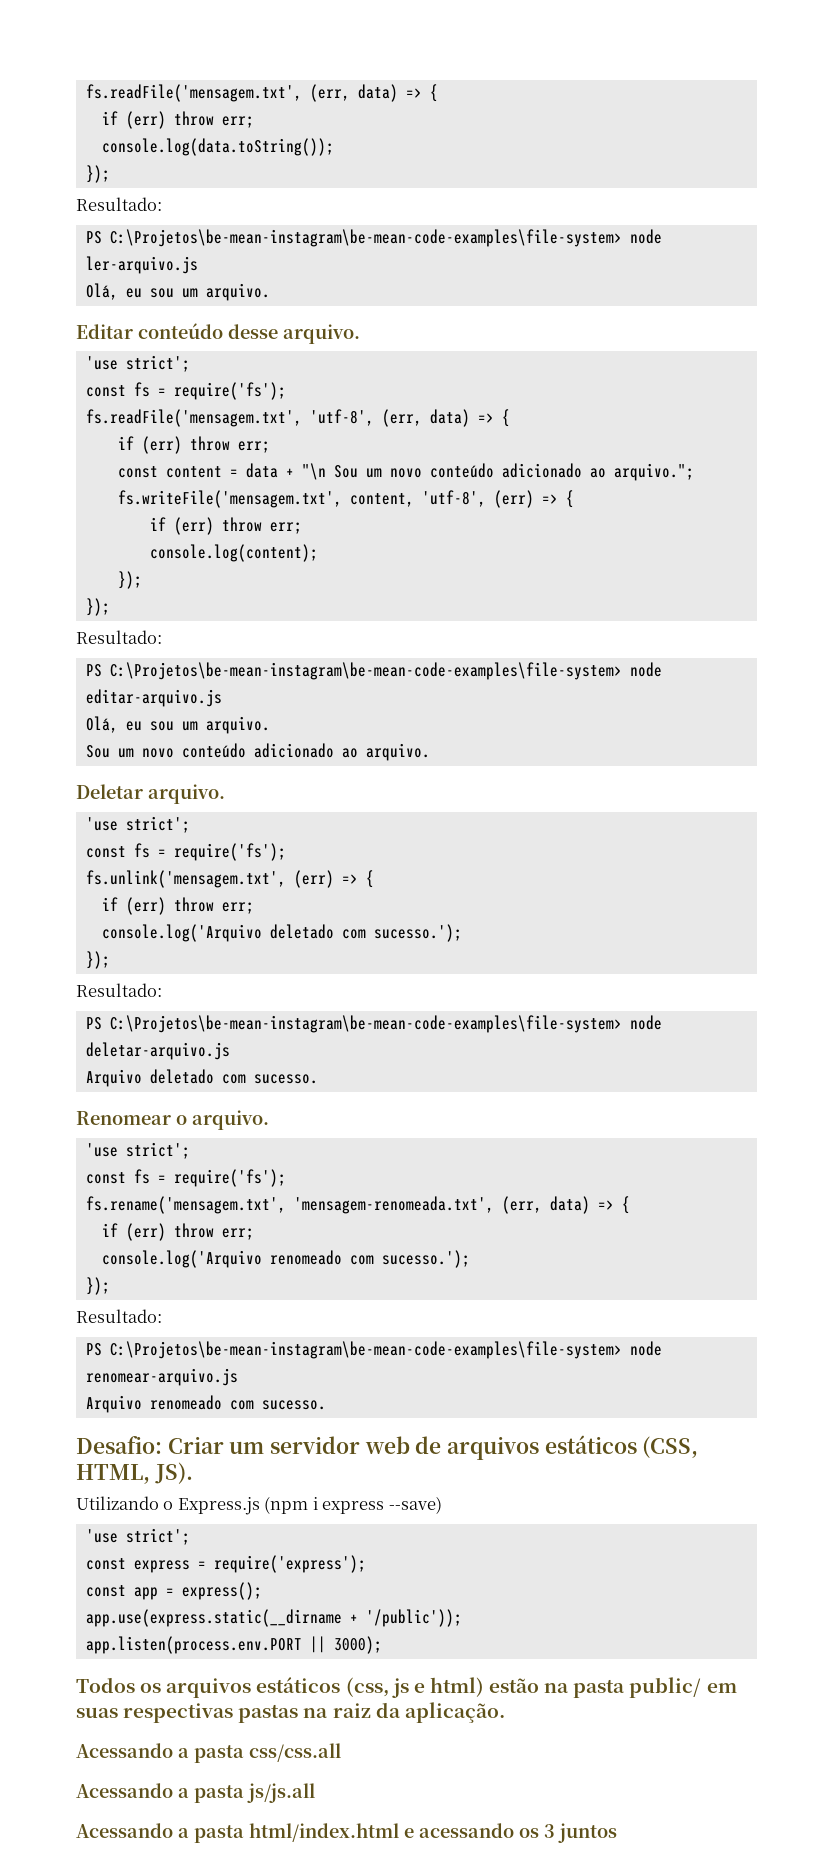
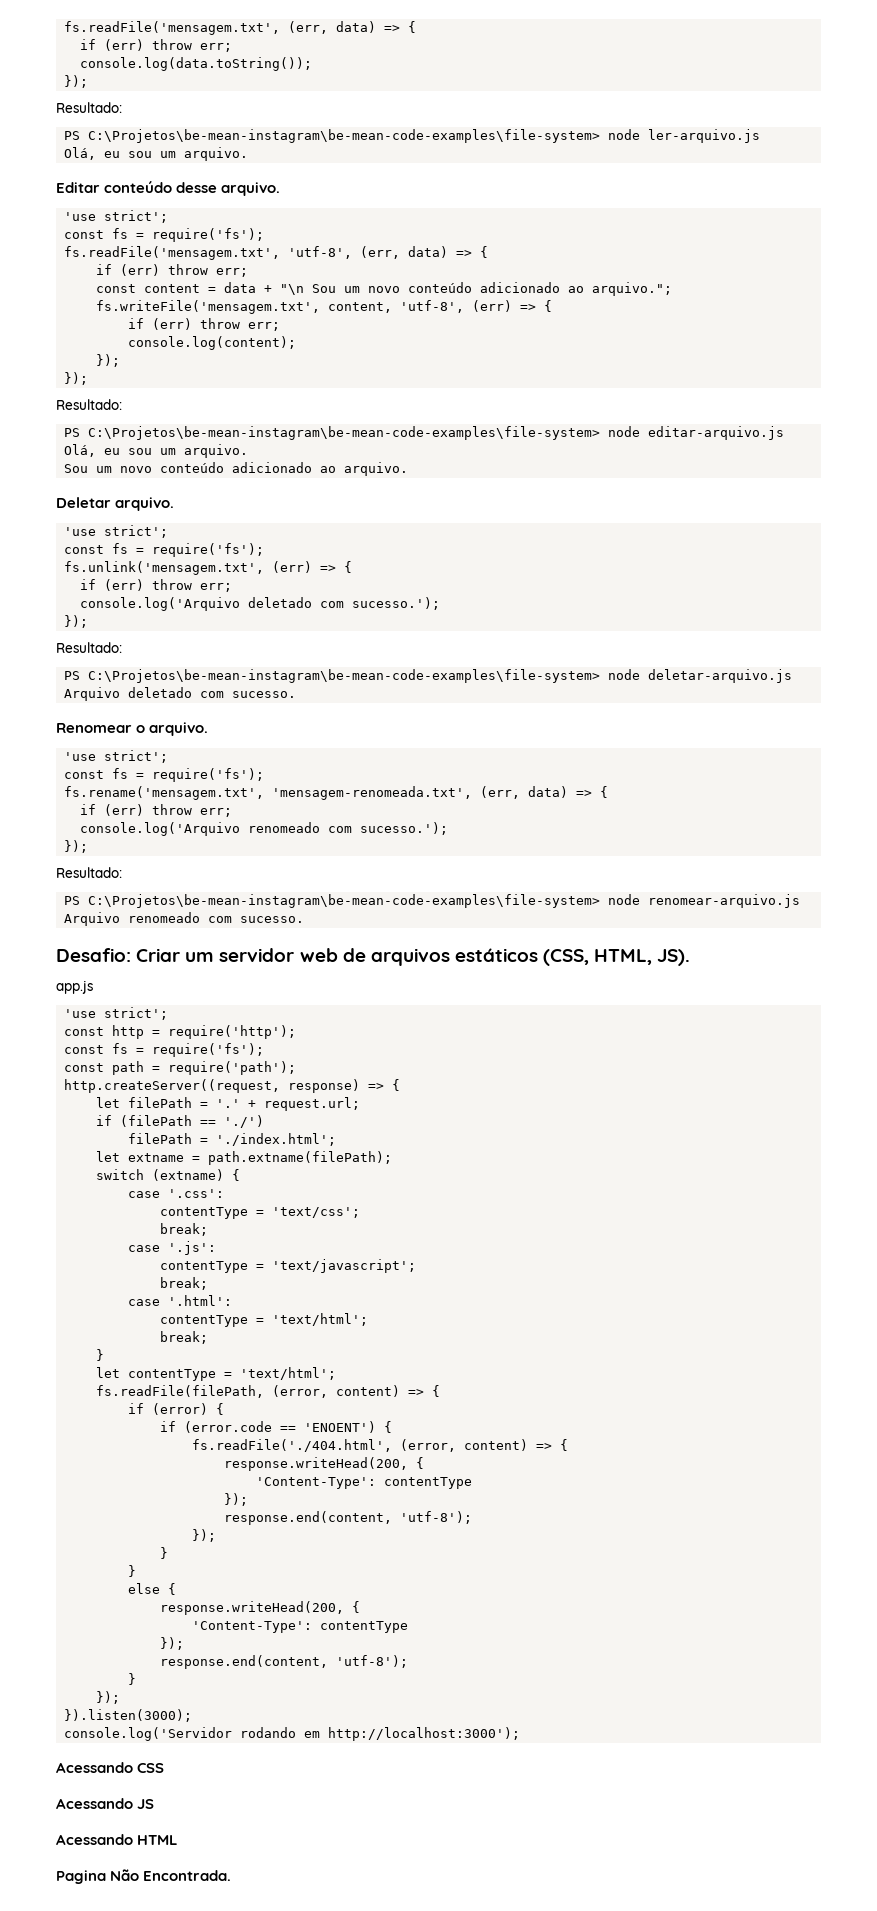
- Utilizando o Express.js (npm i express --save)
+ app.js
  'use strict';
- const express = require('express');
- const app = express();
- app.use(express.static(__dirname + '/public'));
- app.listen(process.env.PORT || 3000);
- Todos os arquivos estáticos (css, js e html) estão na pasta public/ em suas respectivas pastas na raiz da aplicação.
- Acessando a pasta css/css.all
- Acessando a pasta js/js.all
- Acessando a pasta html/index.html e acessando os 3 juntos
+ const http = require('http');
+ const fs = require('fs');
+ const path = require('path');
+ http.createServer((request, response) => {
+ let filePath = '.' + request.url;
+ if (filePath == './')
+ filePath = './index.html';
+ let extname = path.extname(filePath);
+ switch (extname) {
+ case '.css':
+ contentType = 'text/css';
+ break;
+ case '.js':
+ contentType = 'text/javascript';
+ break;
+ case '.html':
+ contentType = 'text/html';
+ break;
+ }
+ let contentType = 'text/html';
+ fs.readFile(filePath, (error, content) => {
+ if (error) {
+ if (error.code == 'ENOENT') {
+ fs.readFile('./404.html', (error, content) => {
+ response.writeHead(200, {
+ 'Content-Type': contentType
+ });
+ response.end(content, 'utf-8');
+ });
+ }
+ }
+ else {
+ response.writeHead(200, {
+ 'Content-Type': contentType
+ });
+ response.end(content, 'utf-8');
+ }
+ });
+ }).listen(3000);
+ console.log('Servidor rodando em http://localhost:3000');
+ Acessando CSS
+ Acessando JS
+ Acessando HTML
+ Pagina Não Encontrada.

